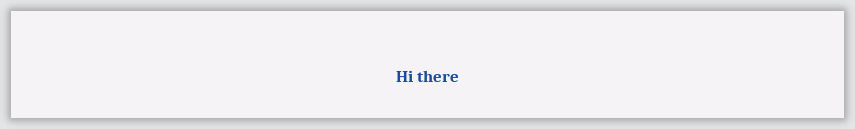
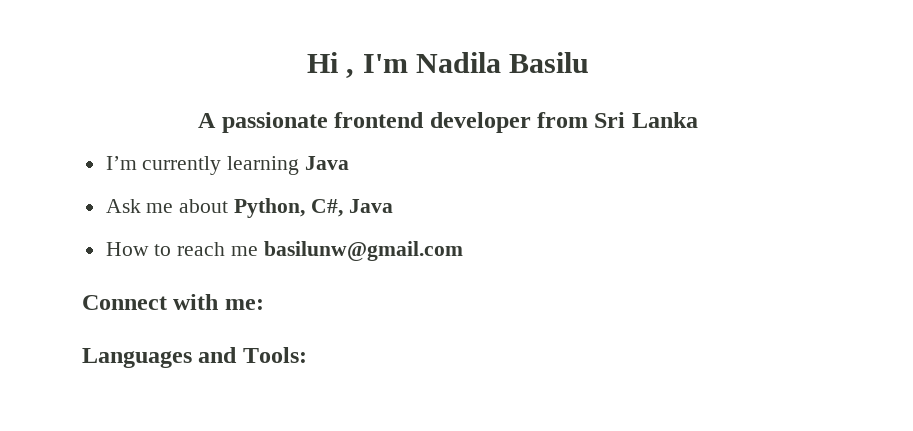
- Hi there
+ Hi , I'm Nadila Basilu
+ A passionate frontend developer from Sri Lanka
+ I’m currently learning Java
+ Ask me about Python, C#, Java
+ How to reach me basilunw@gmail.com
+ Connect with me:
+ Languages and Tools:

